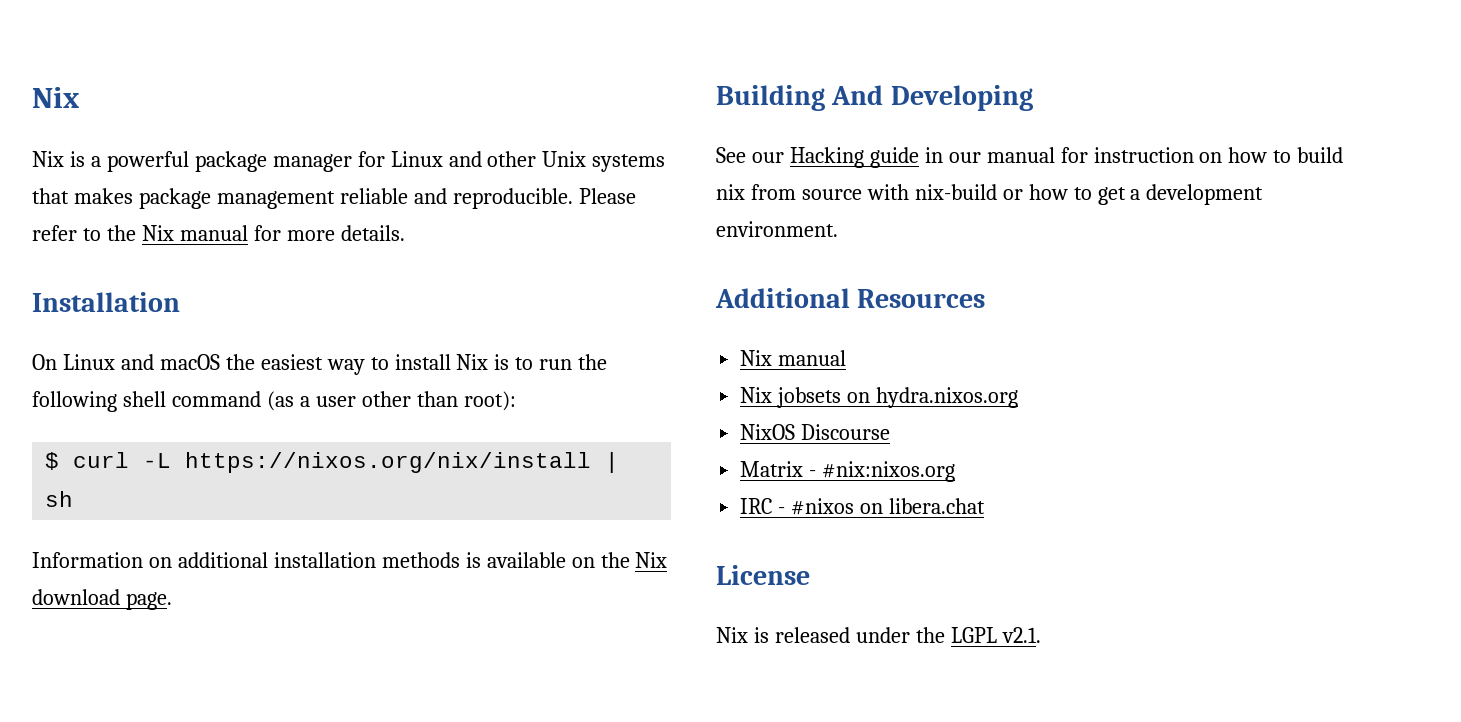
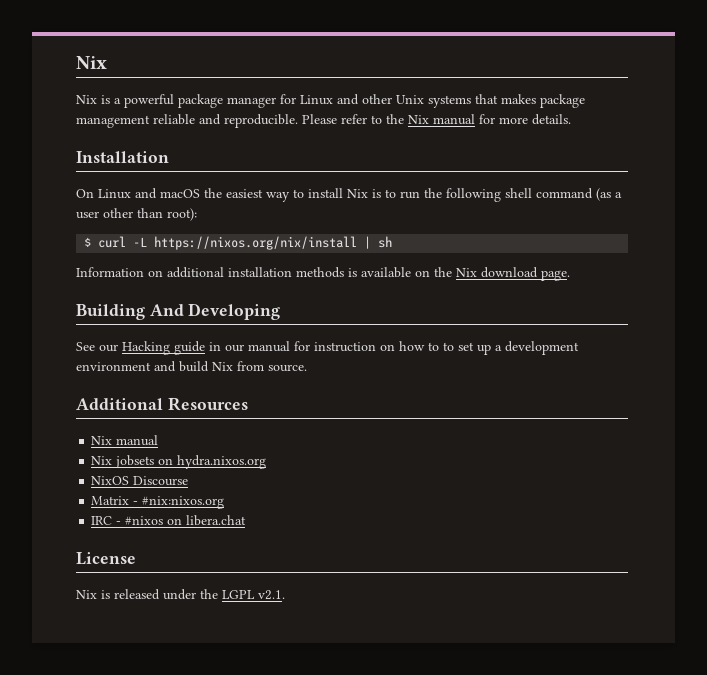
- See our Hacking guide in our manual for instruction on how to build nix from source with nix-build or how to get a development environment.
+ See our Hacking guide in our manual for instruction on how to to set up a development environment and build Nix from source.

